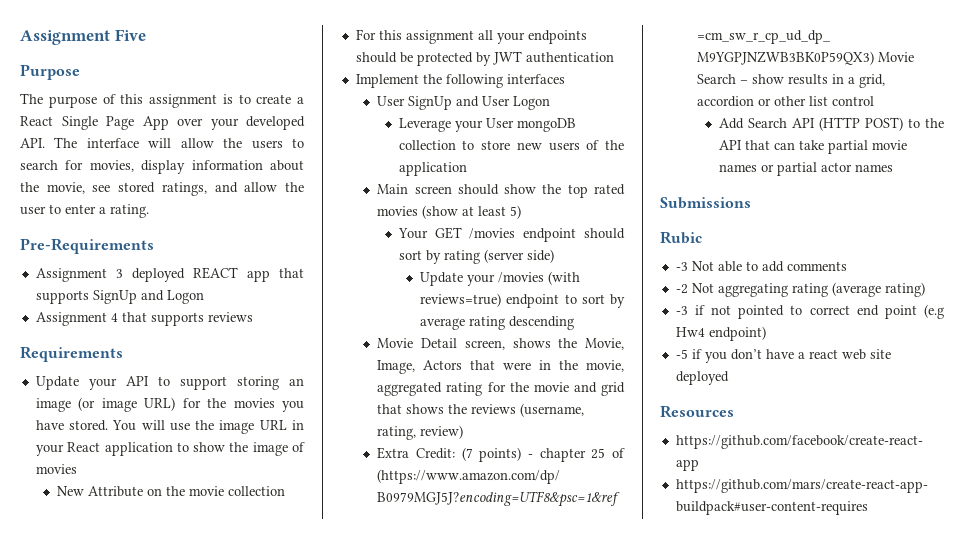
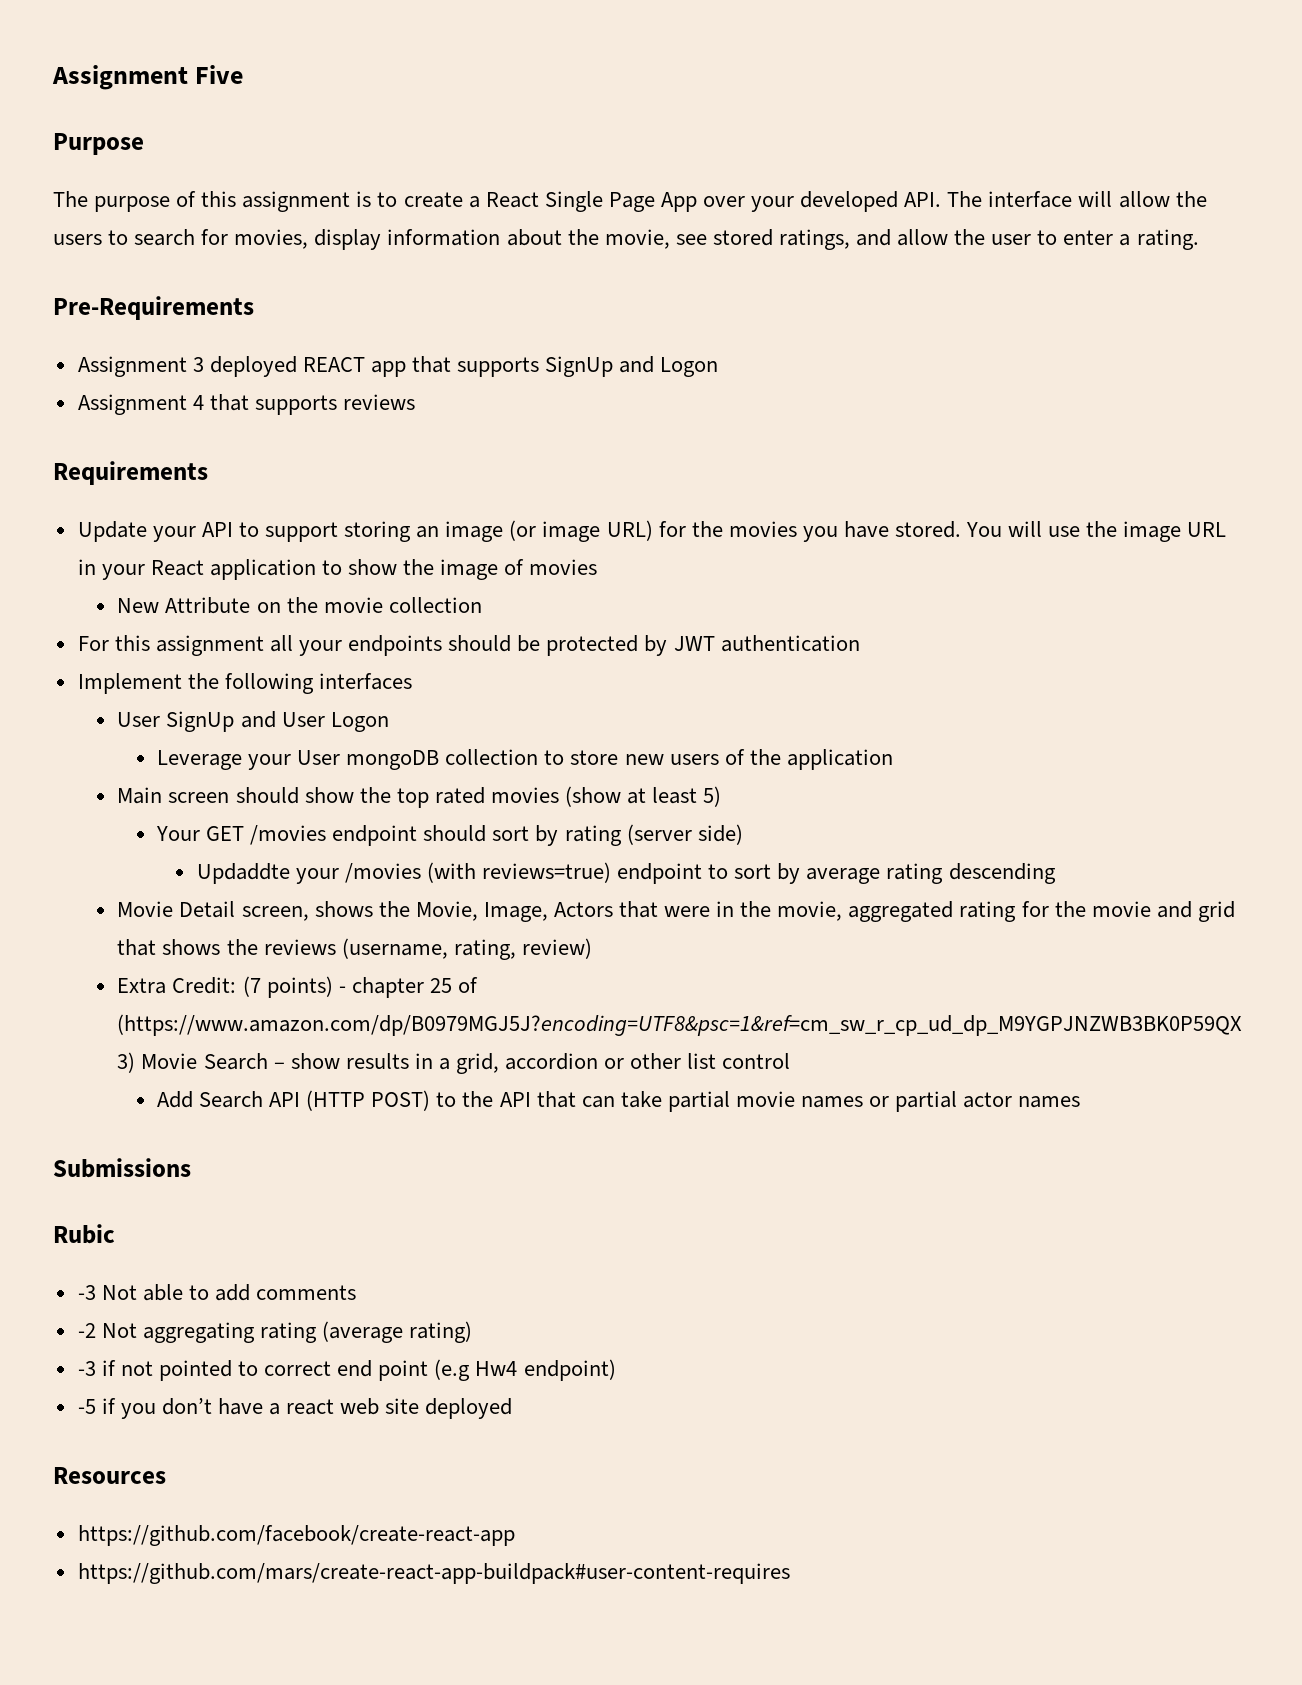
- Update your /movies (with reviews=true) endpoint to sort by average rating descending
+ Updaddte your /movies (with reviews=true) endpoint to sort by average rating descending

